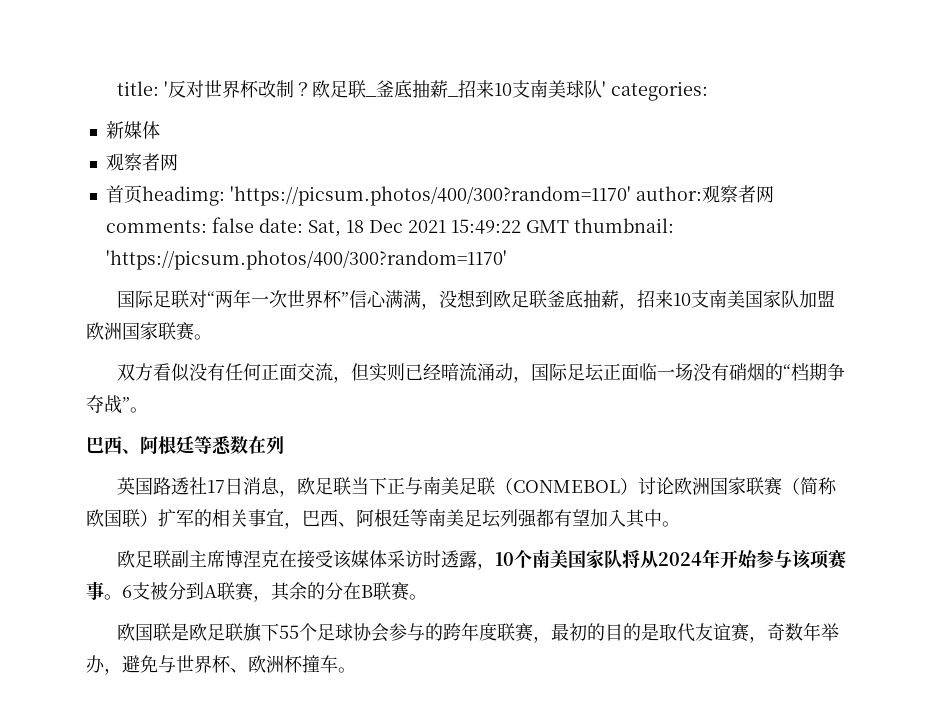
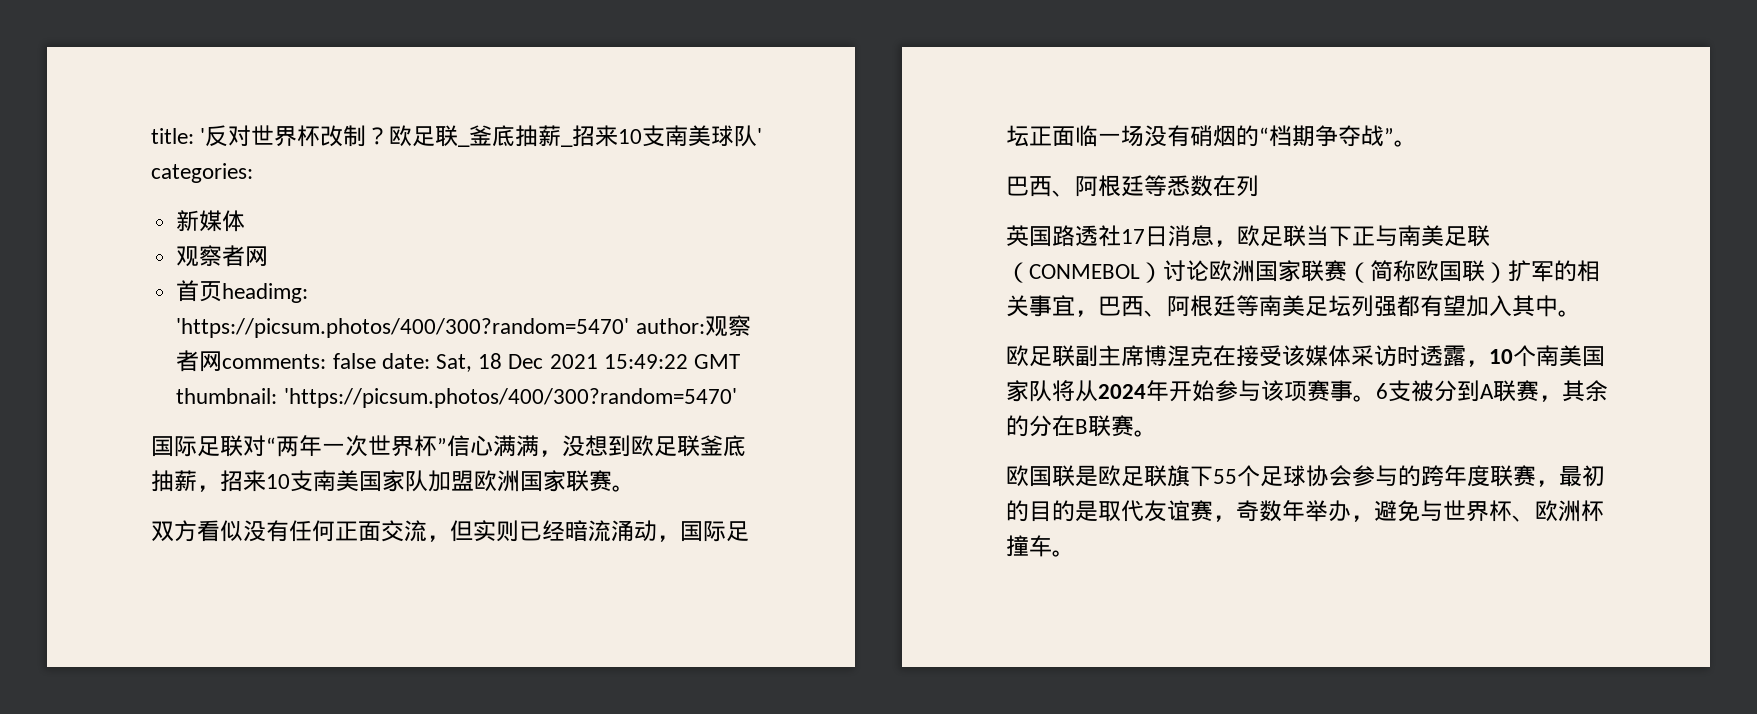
- 首页headimg: 'https://picsum.photos/400/300?random=1170' author:观察者网comments: false date: Sat, 18 Dec 2021 15:49:22 GMT thumbnail: 'https://picsum.photos/400/300?random=1170'
+ 首页headimg: 'https://picsum.photos/400/300?random=5470' author:观察者网comments: false date: Sat, 18 Dec 2021 15:49:22 GMT thumbnail: 'https://picsum.photos/400/300?random=5470'

